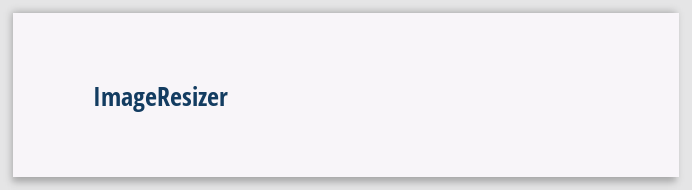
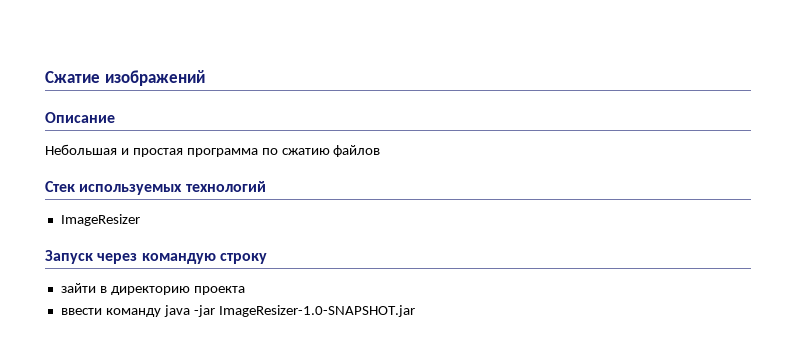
+ Сжатие изображений
+ Описание
+ Небольшая и простая программа по сжатию файлов
+ Стек используемых технологий
  ImageResizer
+ Запуск через командую строку
+ зайти в директорию проекта
+ ввести команду java -jar ImageResizer-1.0-SNAPSHOT.jar

